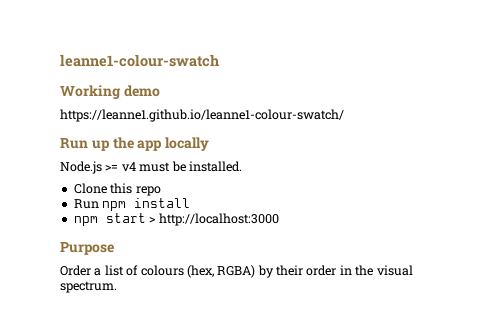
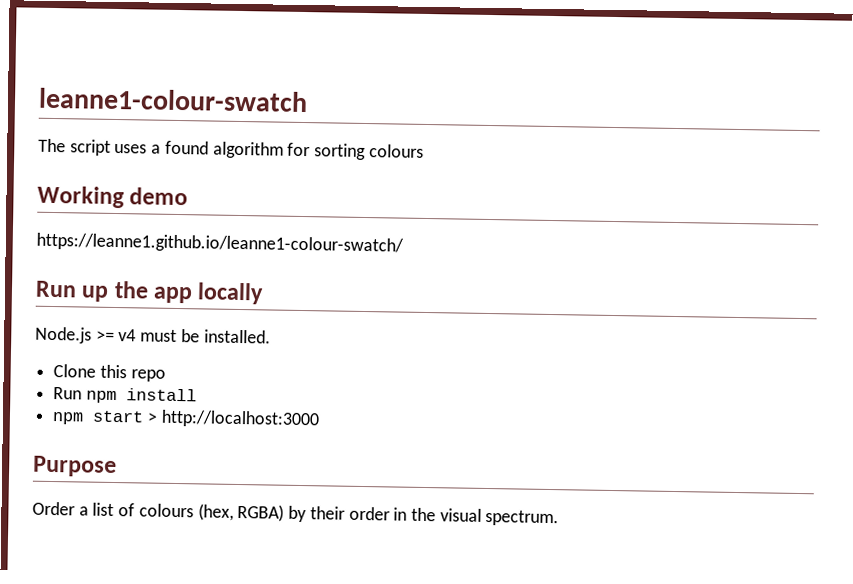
+ The script uses a found algorithm for sorting colours

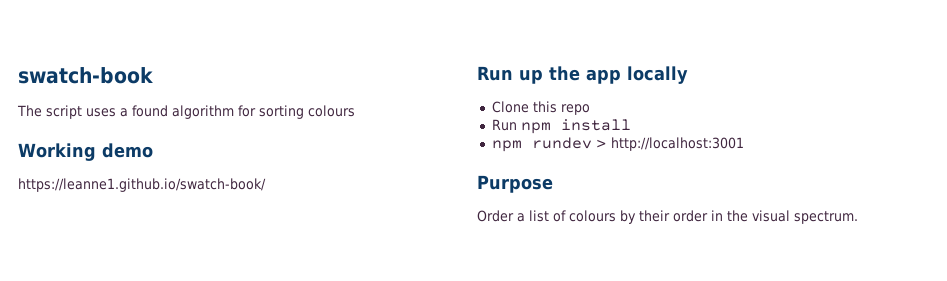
- leanne1-colour-swatch
+ swatch-book
- https://leanne1.github.io/leanne1-colour-swatch/
+ https://leanne1.github.io/swatch-book/
- Node.js >= v4 must be installed.
- npm start > http://localhost:3000
+ npm rundev > http://localhost:3001
- Order a list of colours (hex, RGBA) by their order in the visual spectrum.
+ Order a list of colours by their order in the visual spectrum.

